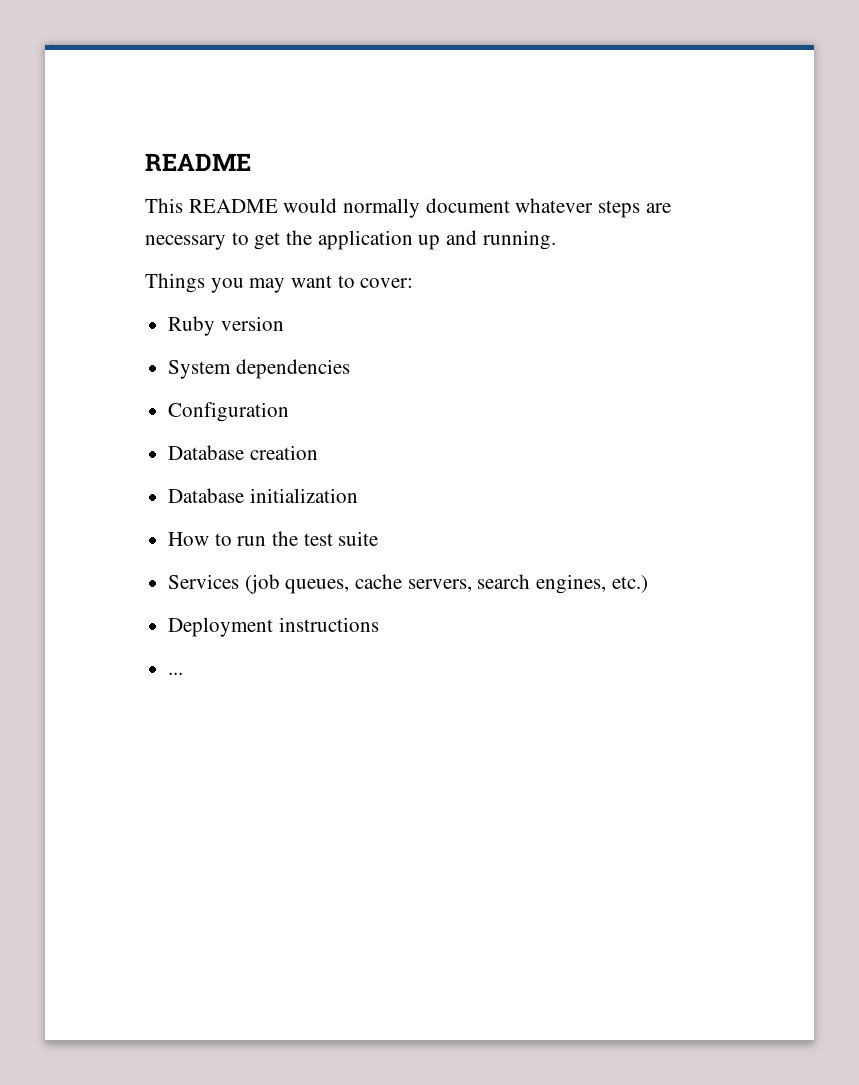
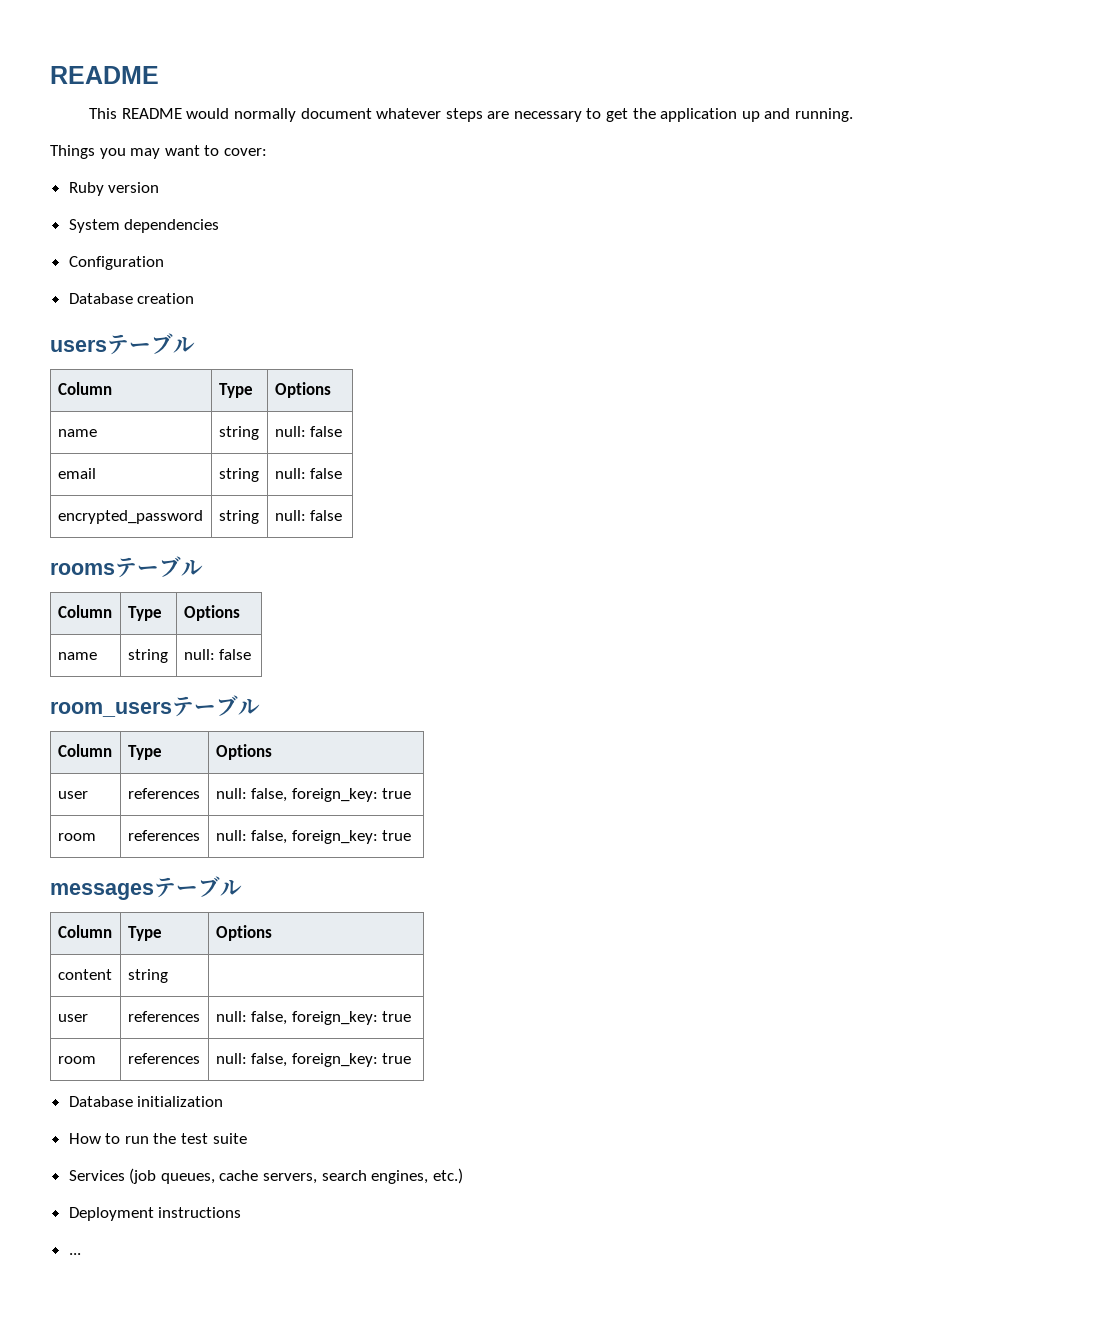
+ usersテーブル
+ Column | Type | Options
+ name | string | null: false
+ email | string | null: false
+ encrypted_password | string | null: false
+ roomsテーブル
+ Column | Type | Options
+ name | string | null: false
+ room_usersテーブル
+ Column | Type | Options
+ user | references | null: false, foreign_key: true
+ room | references | null: false, foreign_key: true
+ messagesテーブル
+ Column | Type | Options
+ content | string |
+ user | references | null: false, foreign_key: true
+ room | references | null: false, foreign_key: true

